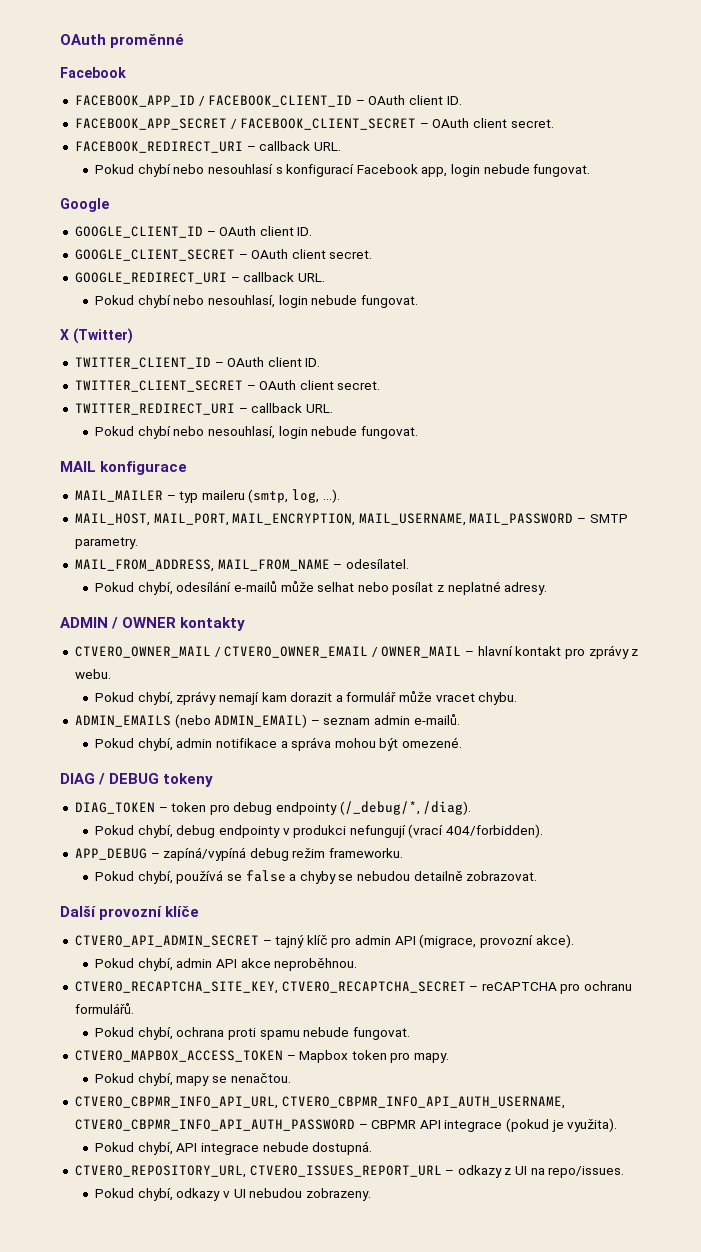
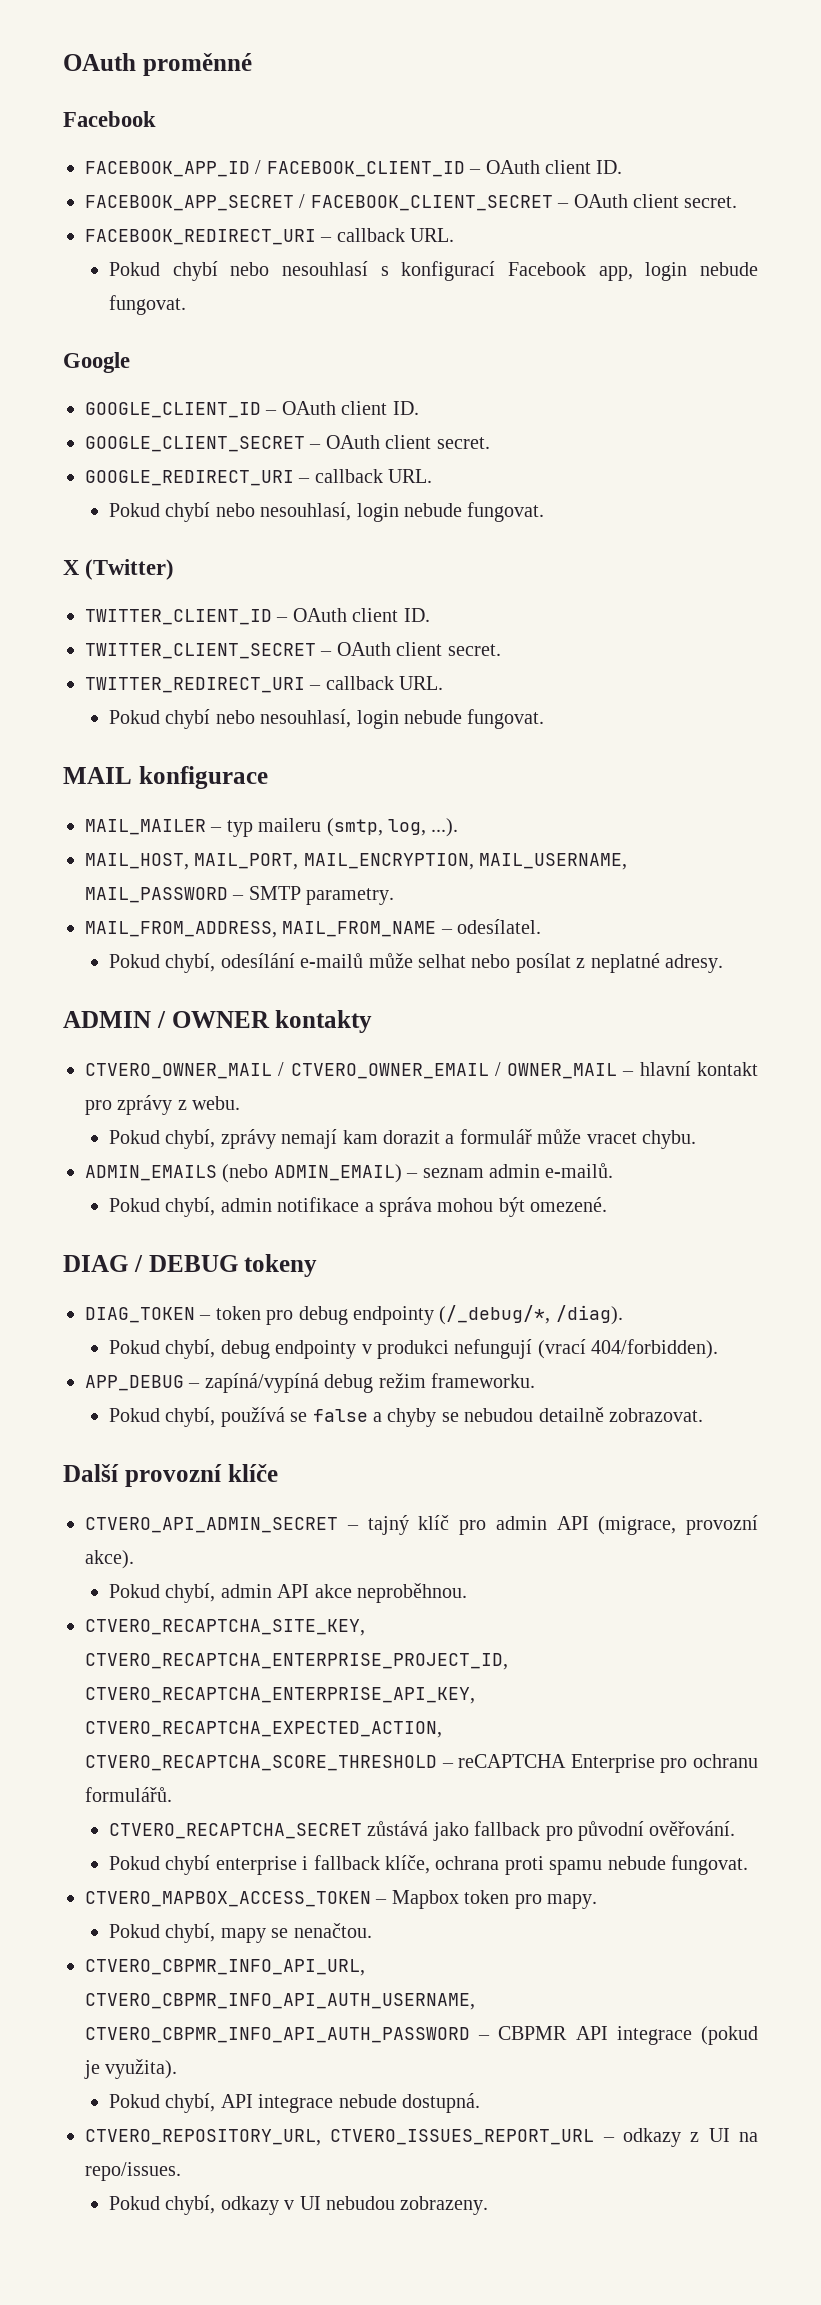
- CTVERO_RECAPTCHA_SITE_KEY, CTVERO_RECAPTCHA_SECRET – reCAPTCHA pro ochranu formulářů.
+ CTVERO_RECAPTCHA_SITE_KEY, CTVERO_RECAPTCHA_ENTERPRISE_PROJECT_ID, CTVERO_RECAPTCHA_ENTERPRISE_API_KEY, CTVERO_RECAPTCHA_EXPECTED_ACTION, CTVERO_RECAPTCHA_SCORE_THRESHOLD – reCAPTCHA Enterprise pro ochranu formulářů.
- Pokud chybí, ochrana proti spamu nebude fungovat.
+ CTVERO_RECAPTCHA_SECRET zůstává jako fallback pro původní ověřování.
+ Pokud chybí enterprise i fallback klíče, ochrana proti spamu nebude fungovat.

